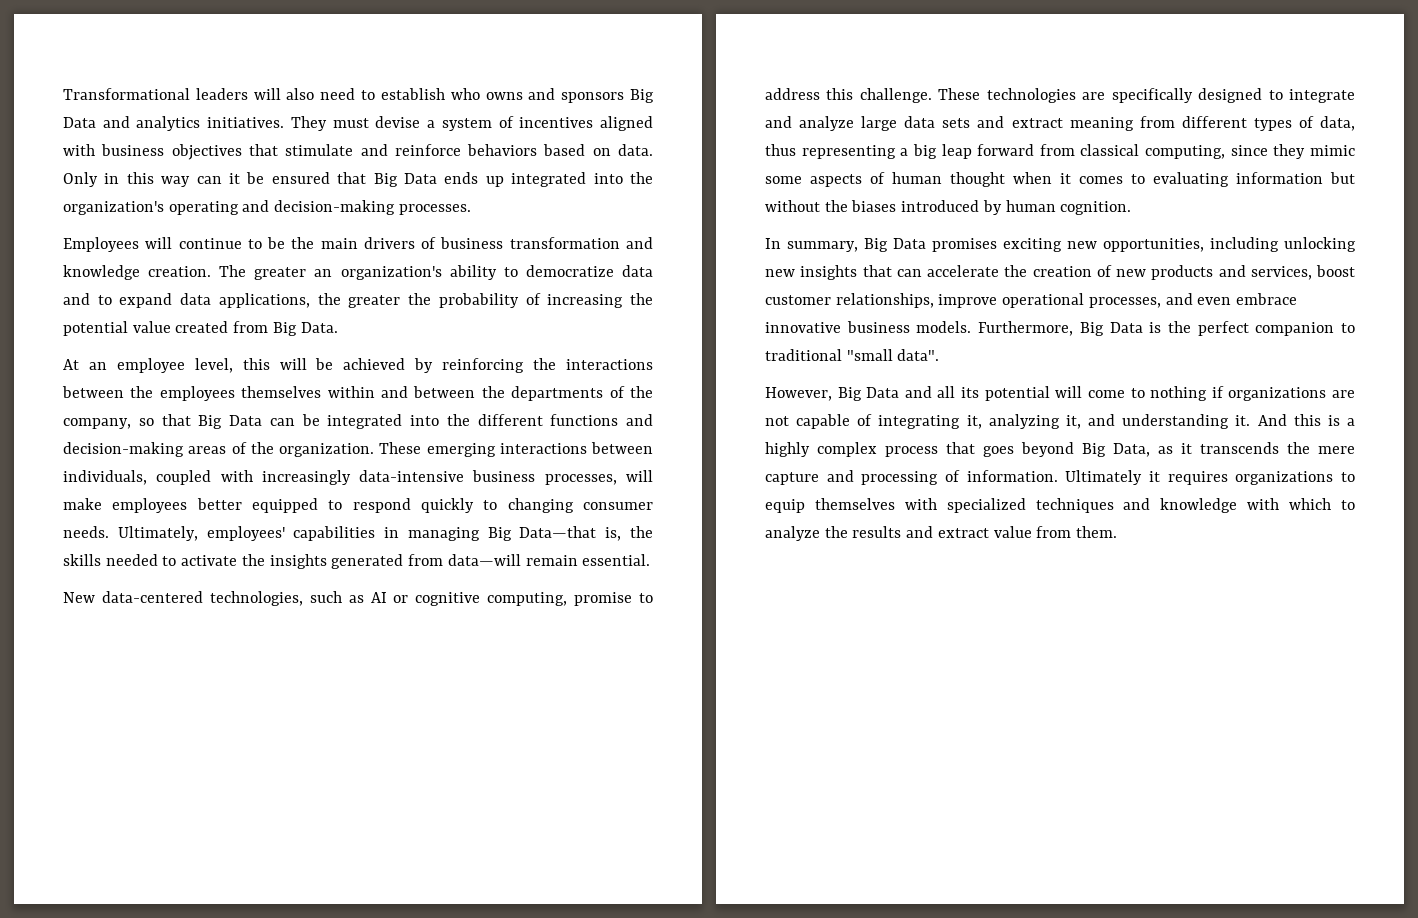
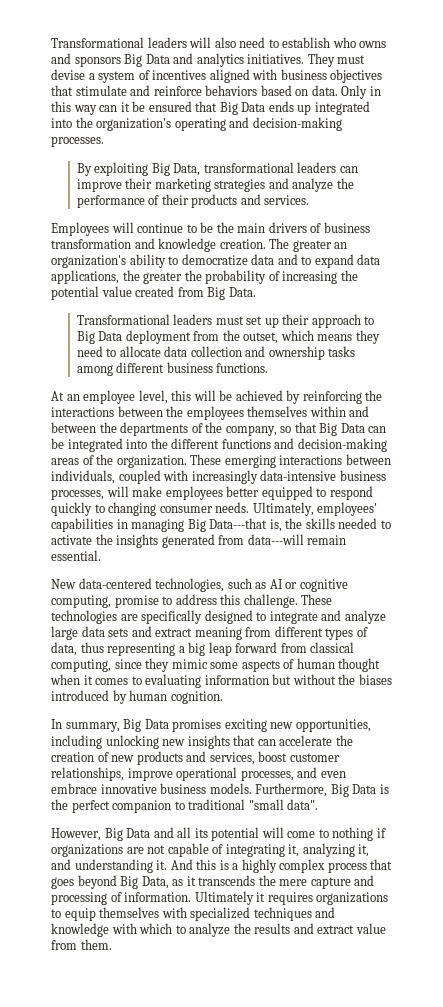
+ By exploiting Big Data, transformational leaders can improve their marketing strategies and analyze the performance of their products and services.
+ Transformational leaders must set up their approach to Big Data deployment from the outset, which means they need to allocate data collection and ownership tasks among different business functions.
- Ultimately, employees' capabilities in managing Big Data—that is, the skills needed to activate the insights generated from data—will remain essential.
+ Ultimately, employees' capabilities in managing Big Data---that is, the skills needed to activate the insights generated from data---will remain essential.

